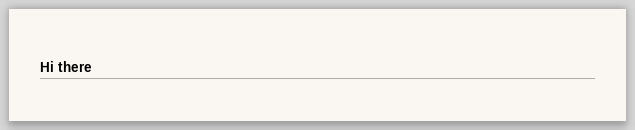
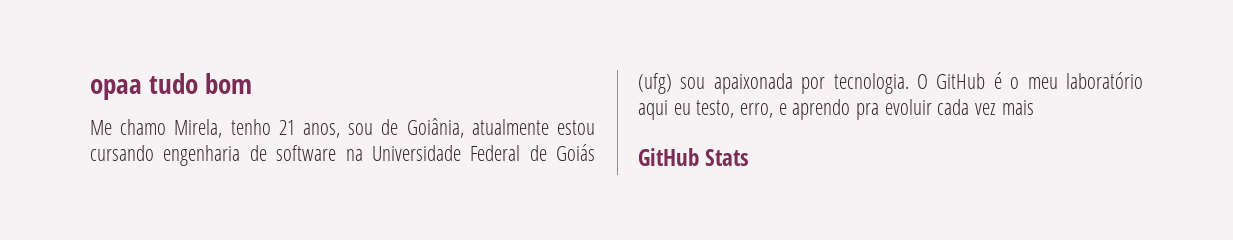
- Hi there
+ opaa tudo bom
+ Me chamo Mirela, tenho 21 anos, sou de Goiânia, atualmente estou cursando engenharia de software na Universidade Federal de Goiás (ufg) sou apaixonada por tecnologia. O GitHub é o meu laboratório aqui eu testo, erro, e aprendo pra evoluir cada vez mais
+ GitHub Stats

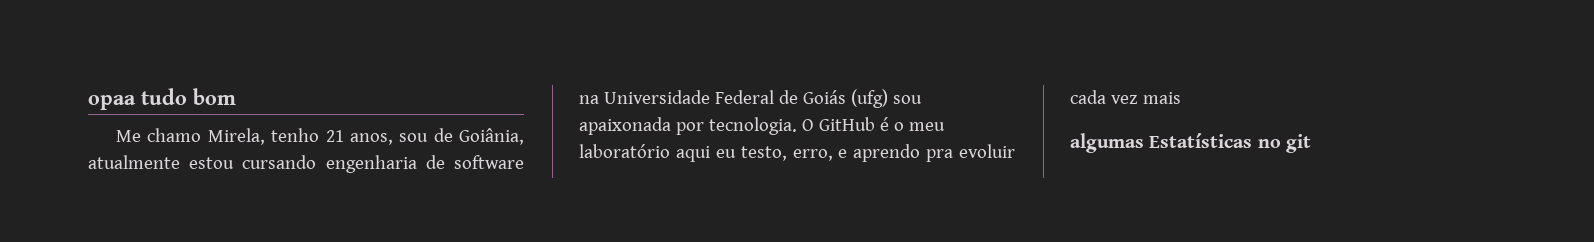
- GitHub Stats
+ algumas Estatísticas no git

